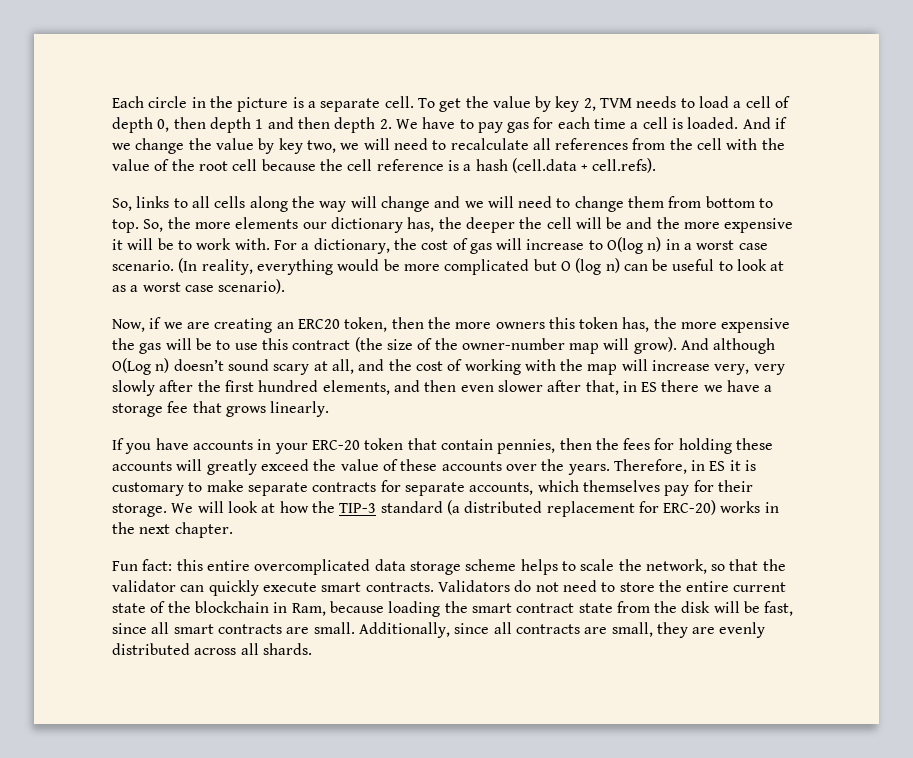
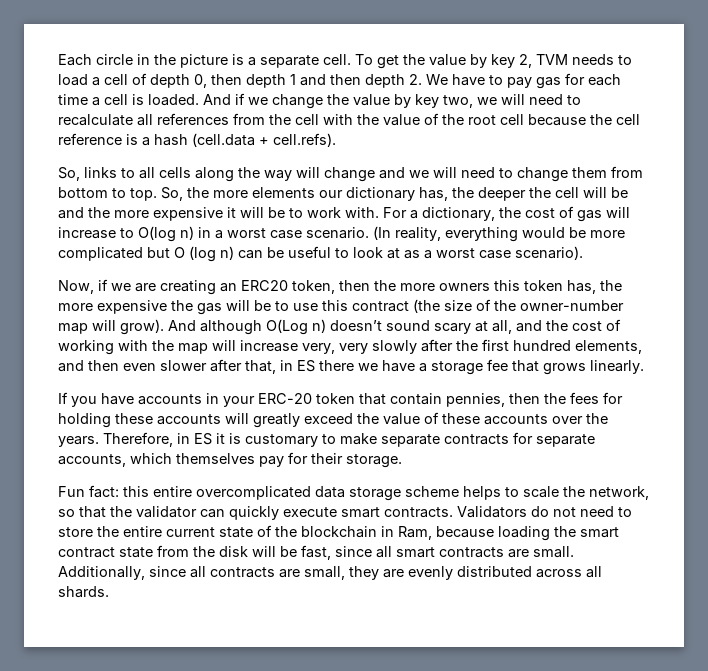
- We will look at how the TIP-3 standard (a distributed replacement for ERC-20) works in the next chapter.

